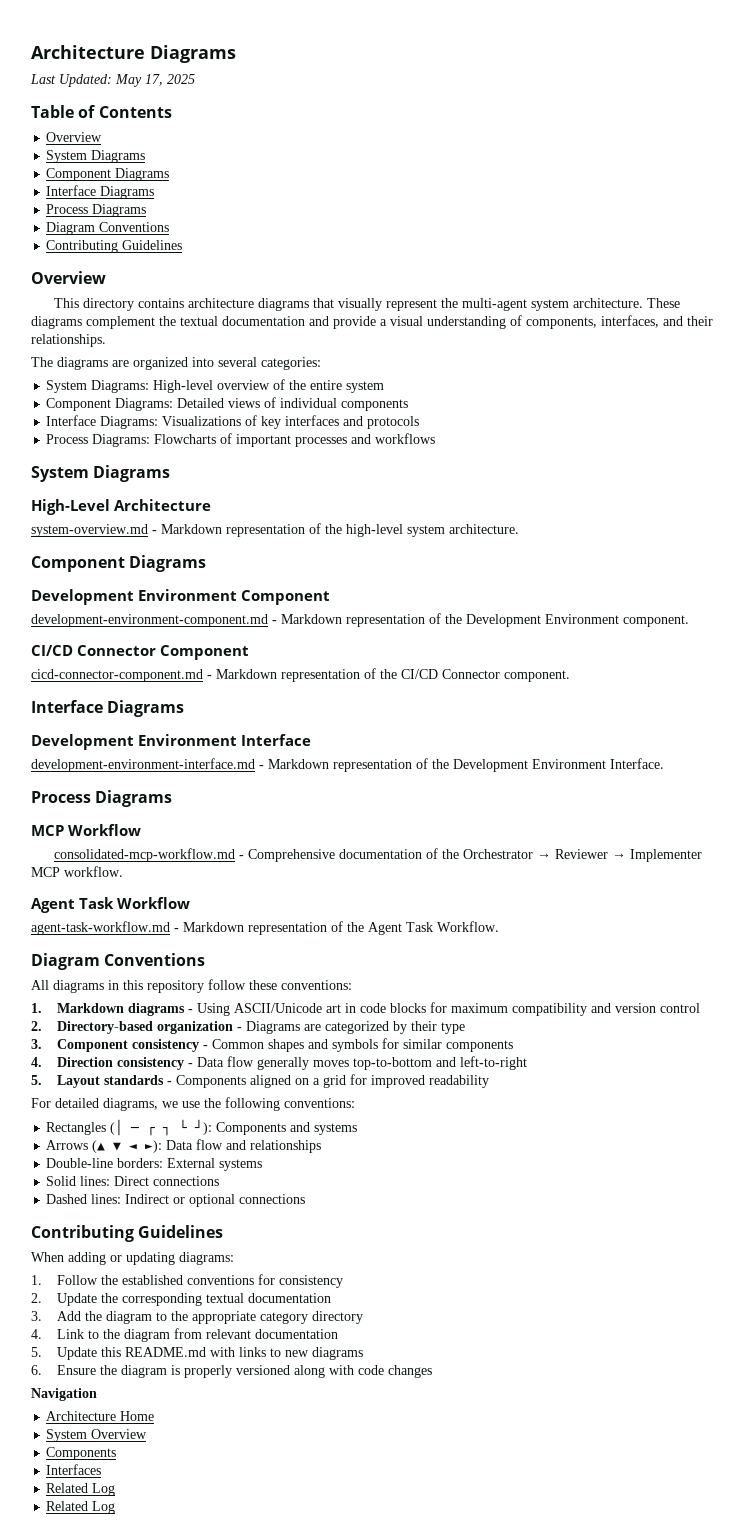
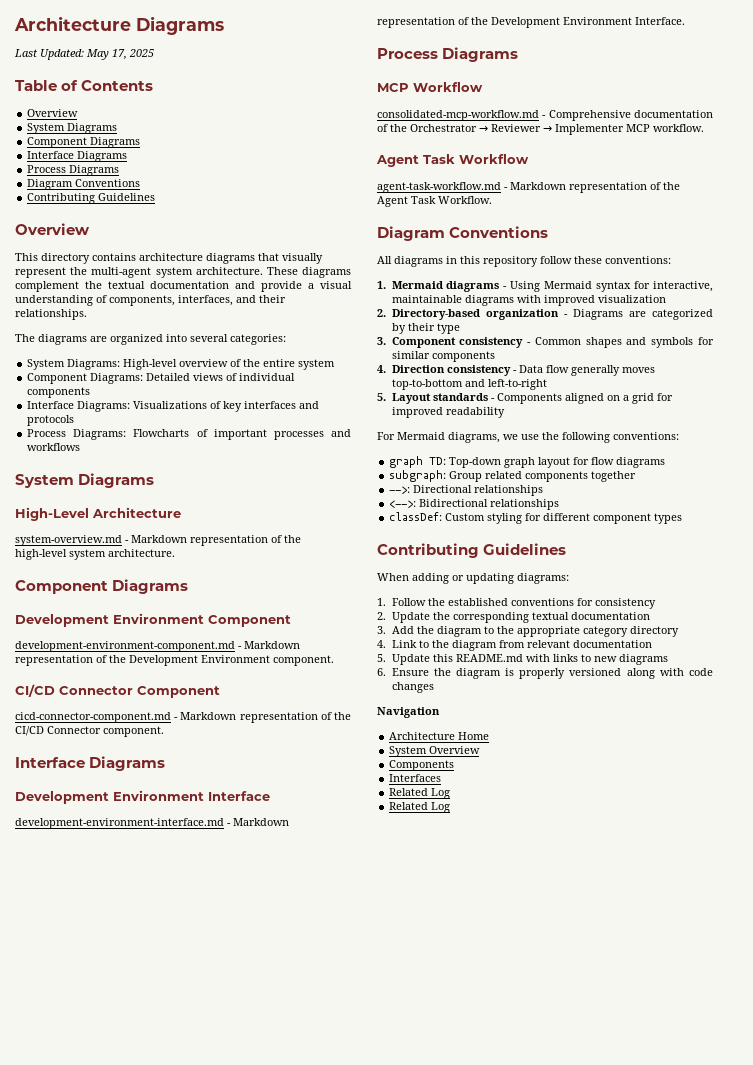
- 1. Markdown diagrams - Using ASCII/Unicode art in code blocks for maximum compatibility and version control
+ 1. Mermaid diagrams - Using Mermaid syntax for interactive, maintainable diagrams with improved visualization
- For detailed diagrams, we use the following conventions:
+ For Mermaid diagrams, we use the following conventions:
- Rectangles (│ ─ ┌ ┐ └ ┘): Components and systems
- Arrows (▲ ▼ ◄ ►): Data flow and relationships
- Double-line borders: External systems
- Solid lines: Direct connections
- Dashed lines: Indirect or optional connections
+ graph TD: Top-down graph layout for flow diagrams
+ subgraph: Group related components together
+ -->: Directional relationships
+ <-->: Bidirectional relationships
+ classDef: Custom styling for different component types

